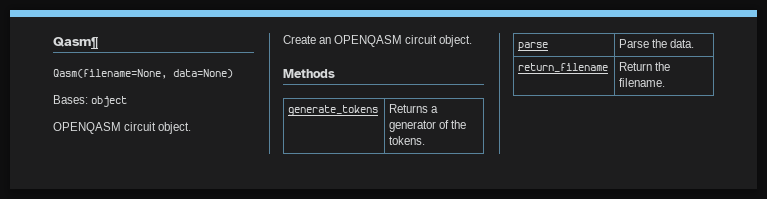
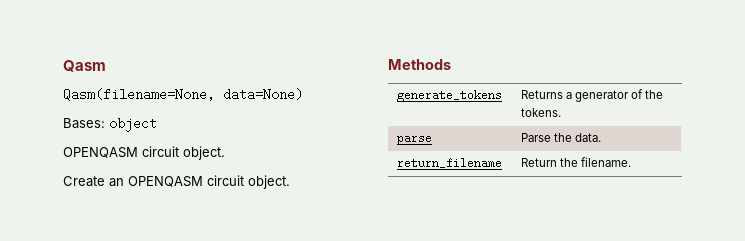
- Qasm¶
+ Qasm

